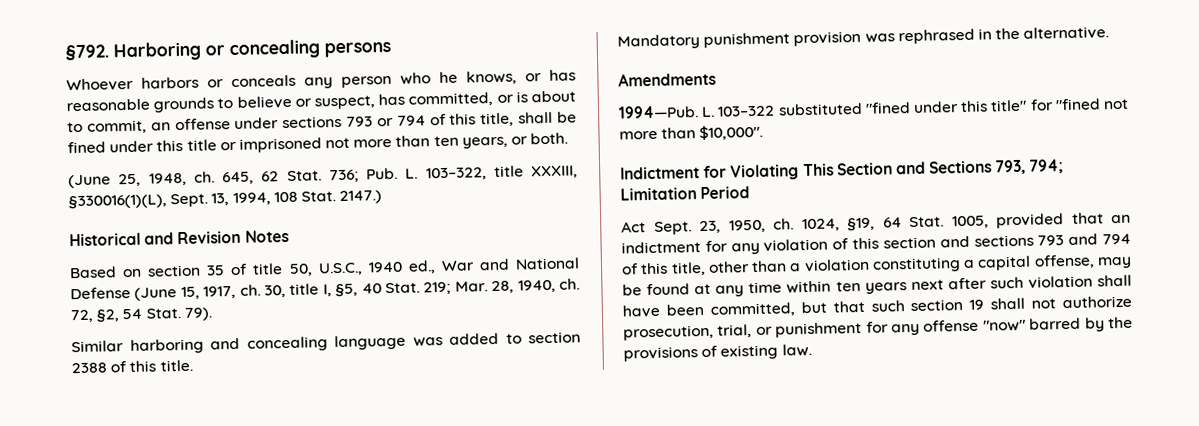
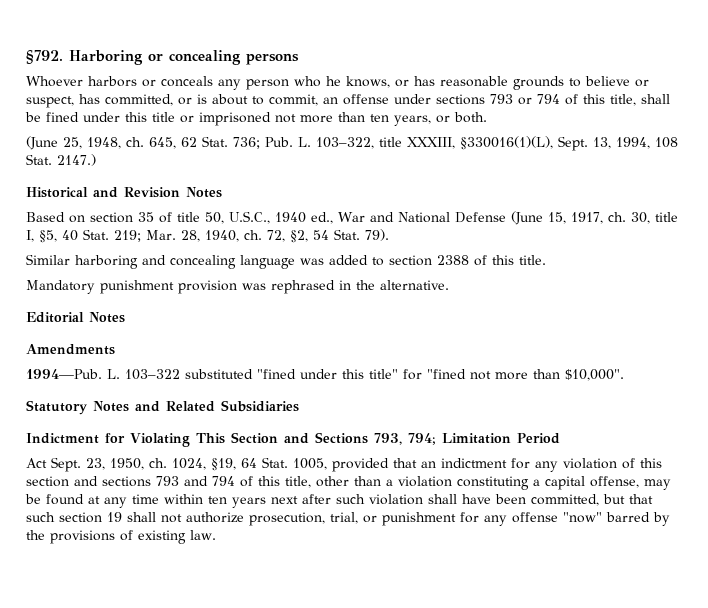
+ Editorial Notes
+ Statutory Notes and Related Subsidiaries

